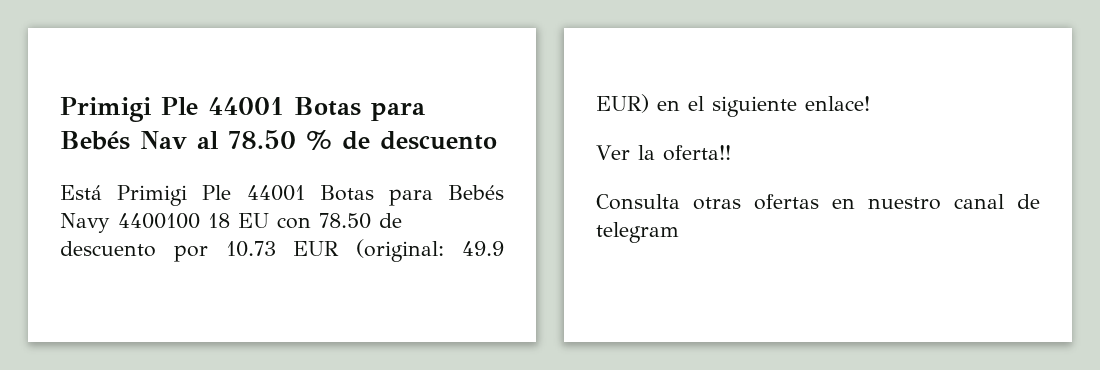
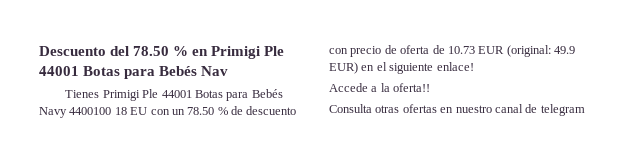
- Primigi Ple 44001 Botas para Bebés Nav al 78.50 % de descuento
- Está Primigi Ple 44001 Botas para Bebés Navy 4400100 18 EU con 78.50 de descuento por 10.73 EUR (original: 49.9 EUR) en el siguiente enlace!
+ Descuento del 78.50 % en Primigi Ple 44001 Botas para Bebés Nav
+ Tienes Primigi Ple 44001 Botas para Bebés Navy 4400100 18 EU con un 78.50 % de descuento con precio de oferta de 10.73 EUR (original: 49.9 EUR) en el siguiente enlace!
- Ver la oferta!!
+ Accede a la oferta!!

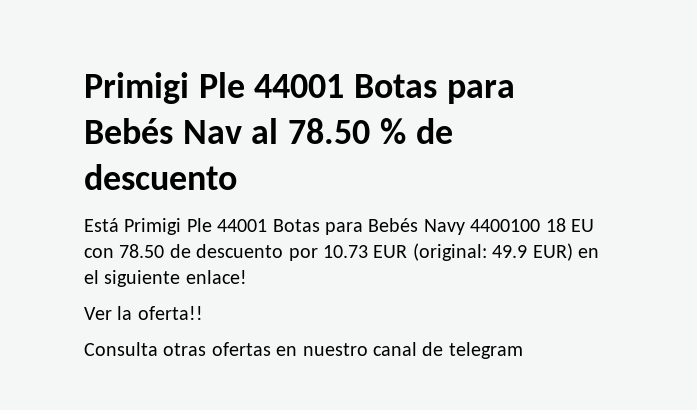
- Descuento del 78.50 % en Primigi Ple 44001 Botas para Bebés Nav
- Tienes Primigi Ple 44001 Botas para Bebés Navy 4400100 18 EU con un 78.50 % de descuento con precio de oferta de 10.73 EUR (original: 49.9 EUR) en el siguiente enlace!
+ Primigi Ple 44001 Botas para Bebés Nav al 78.50 % de descuento
+ Está Primigi Ple 44001 Botas para Bebés Navy 4400100 18 EU con 78.50 de descuento por 10.73 EUR (original: 49.9 EUR) en el siguiente enlace!
- Accede a la oferta!!
+ Ver la oferta!!

